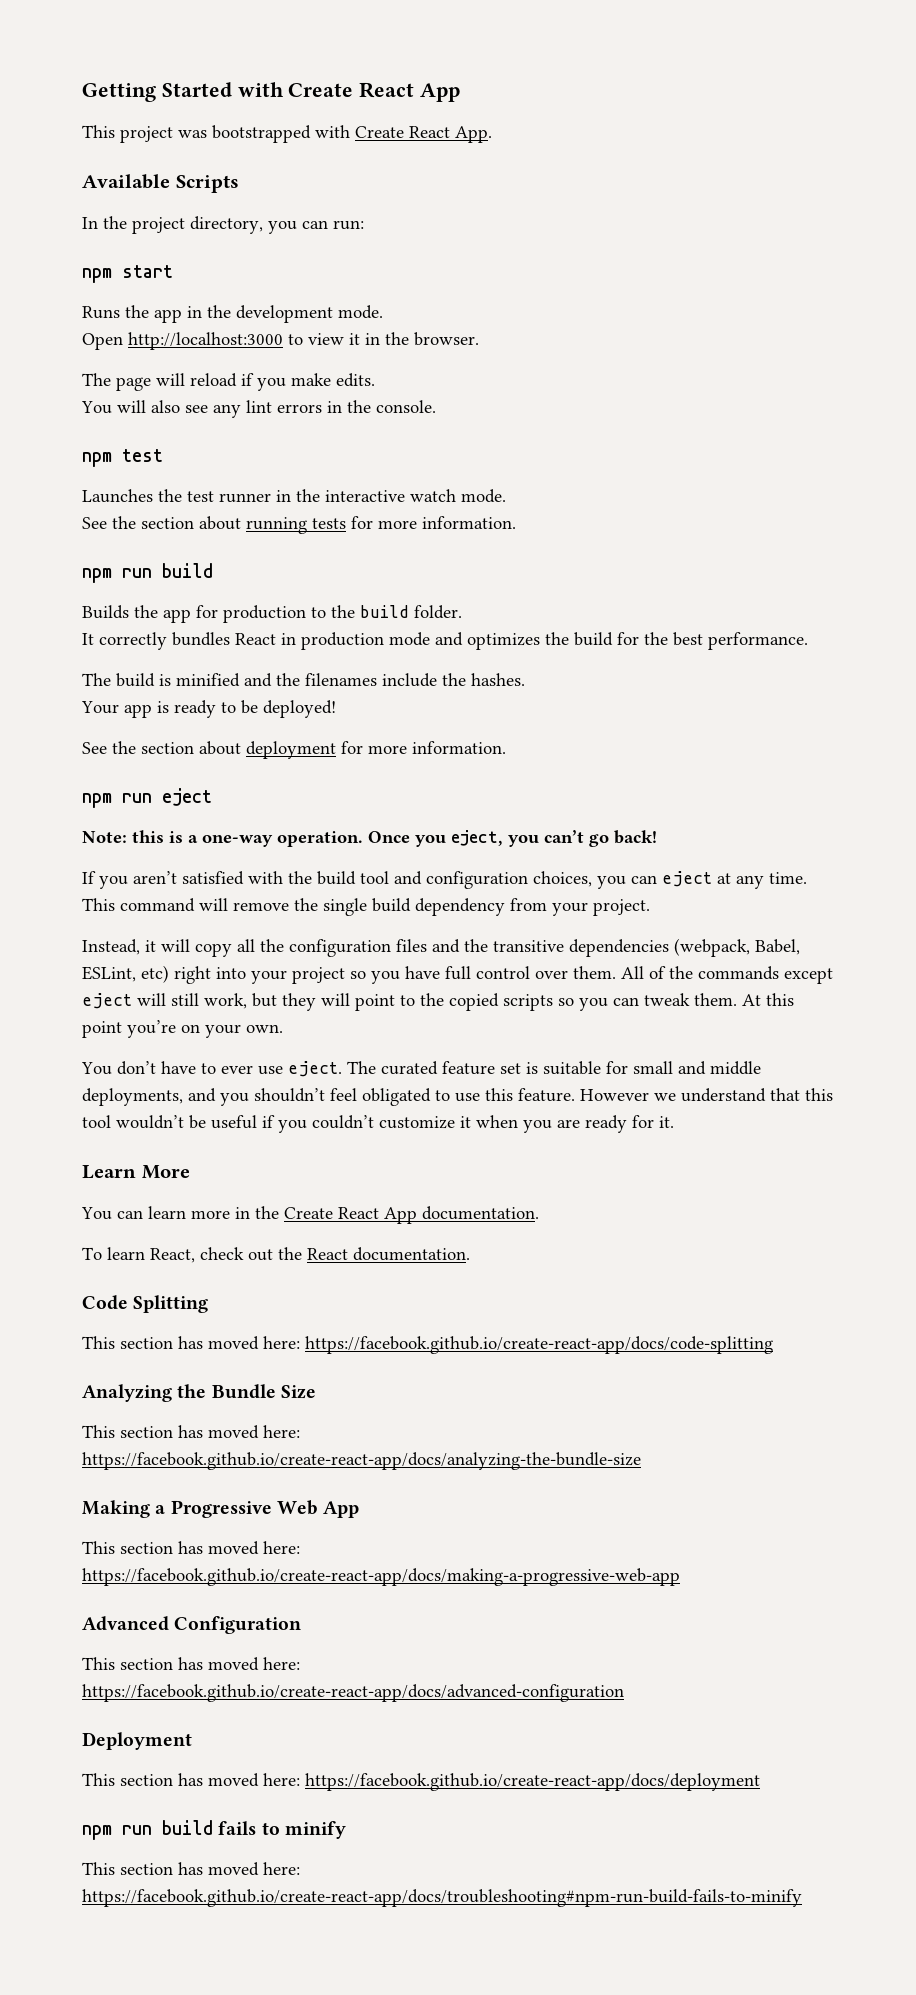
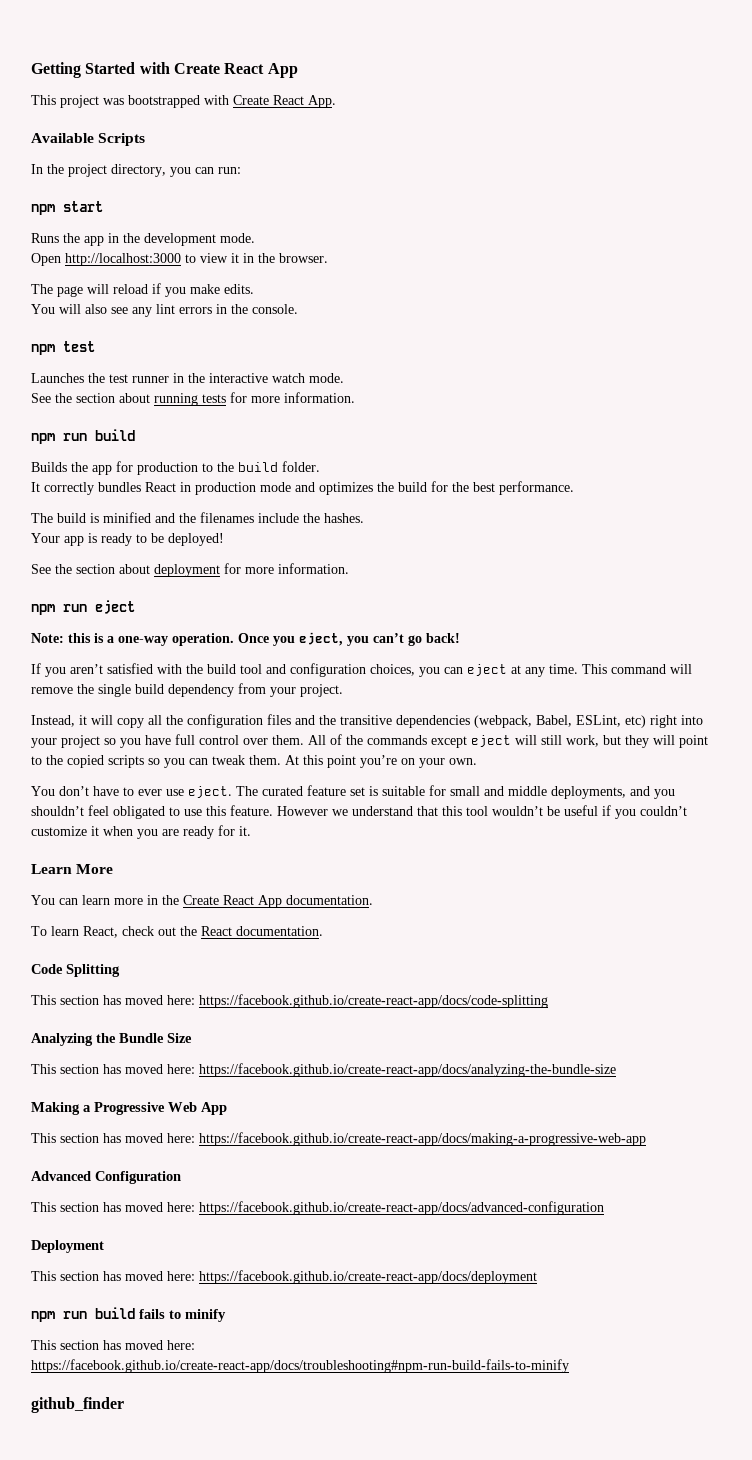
+ github_finder

